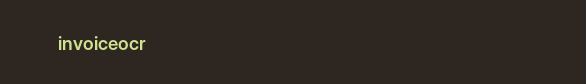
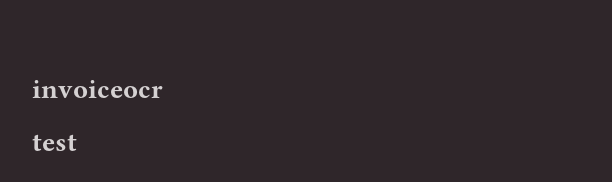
+ test

